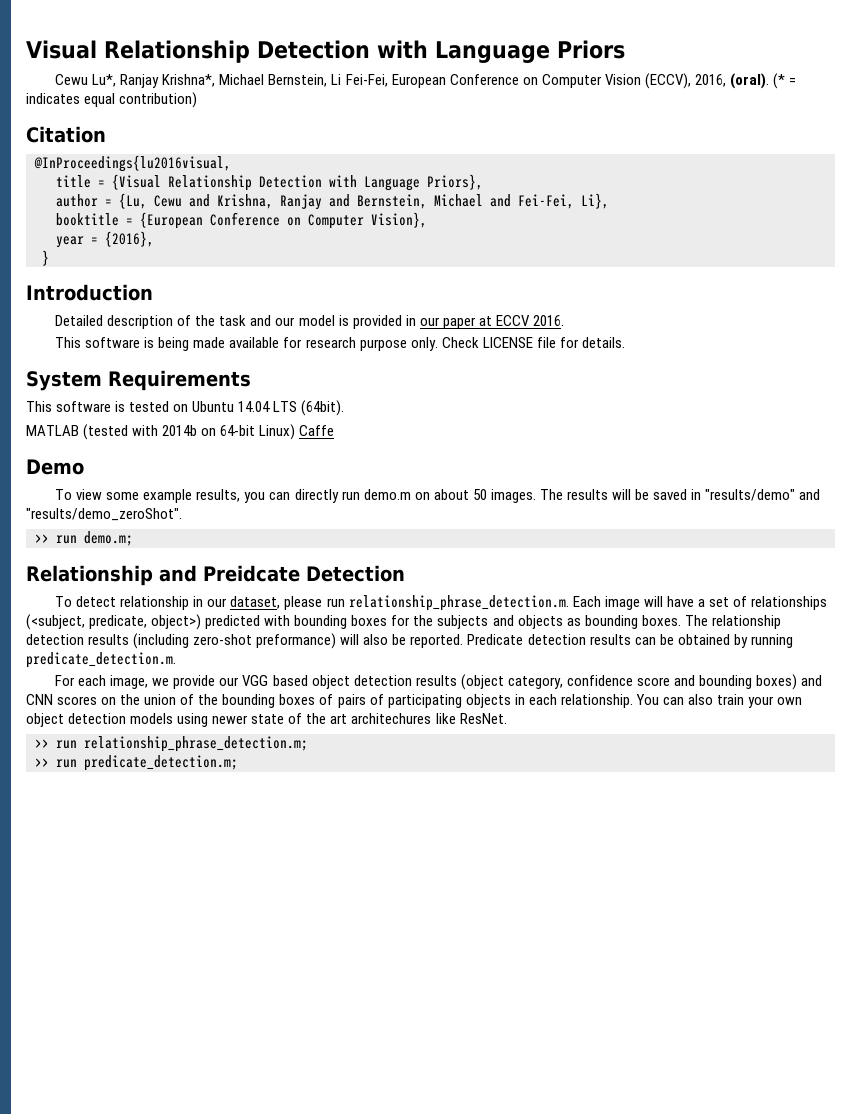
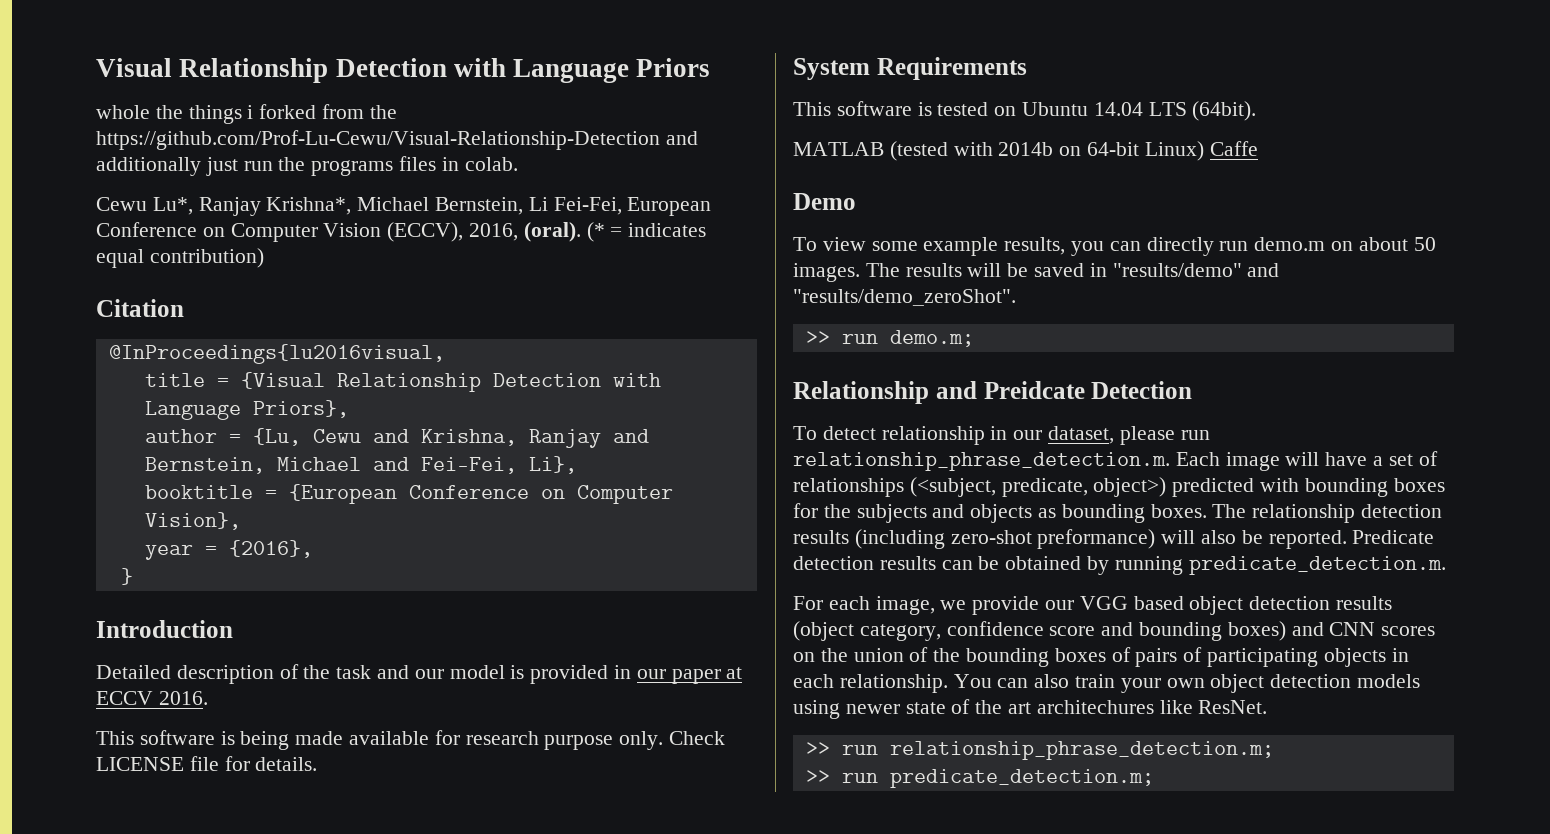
+ whole the things i forked from the https://github.com/Prof-Lu-Cewu/Visual-Relationship-Detection and additionally just run the programs files in colab.

